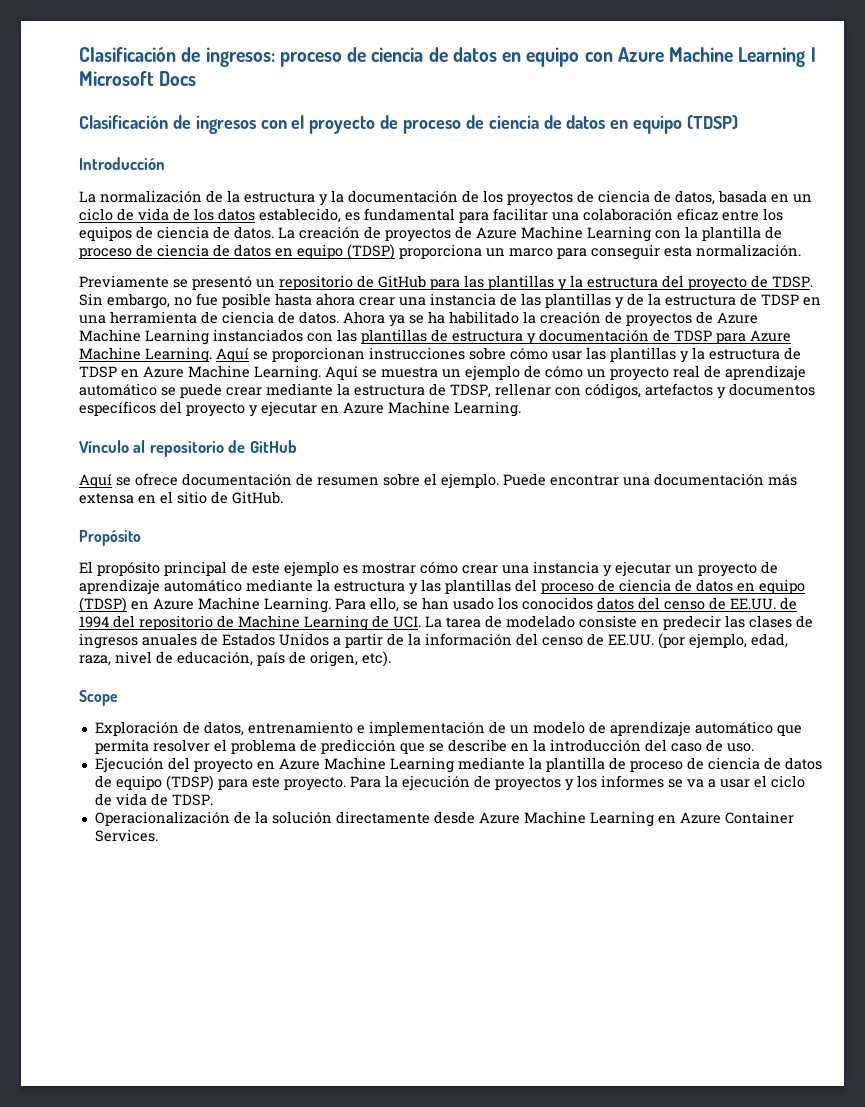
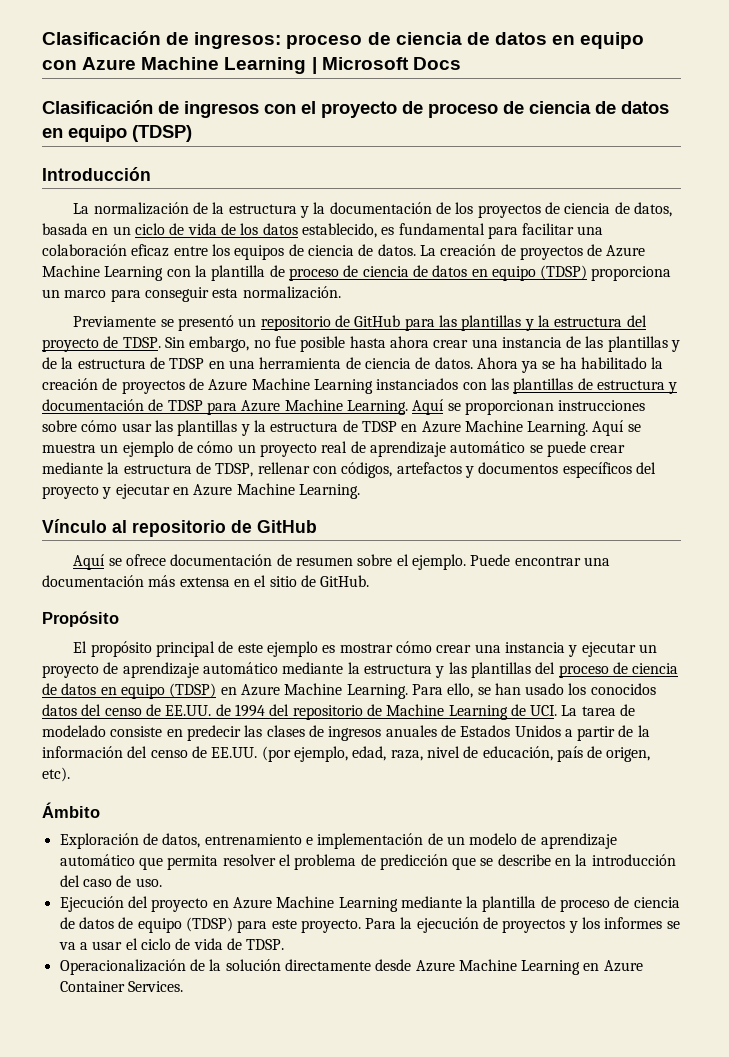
- Scope
+ Ámbito

